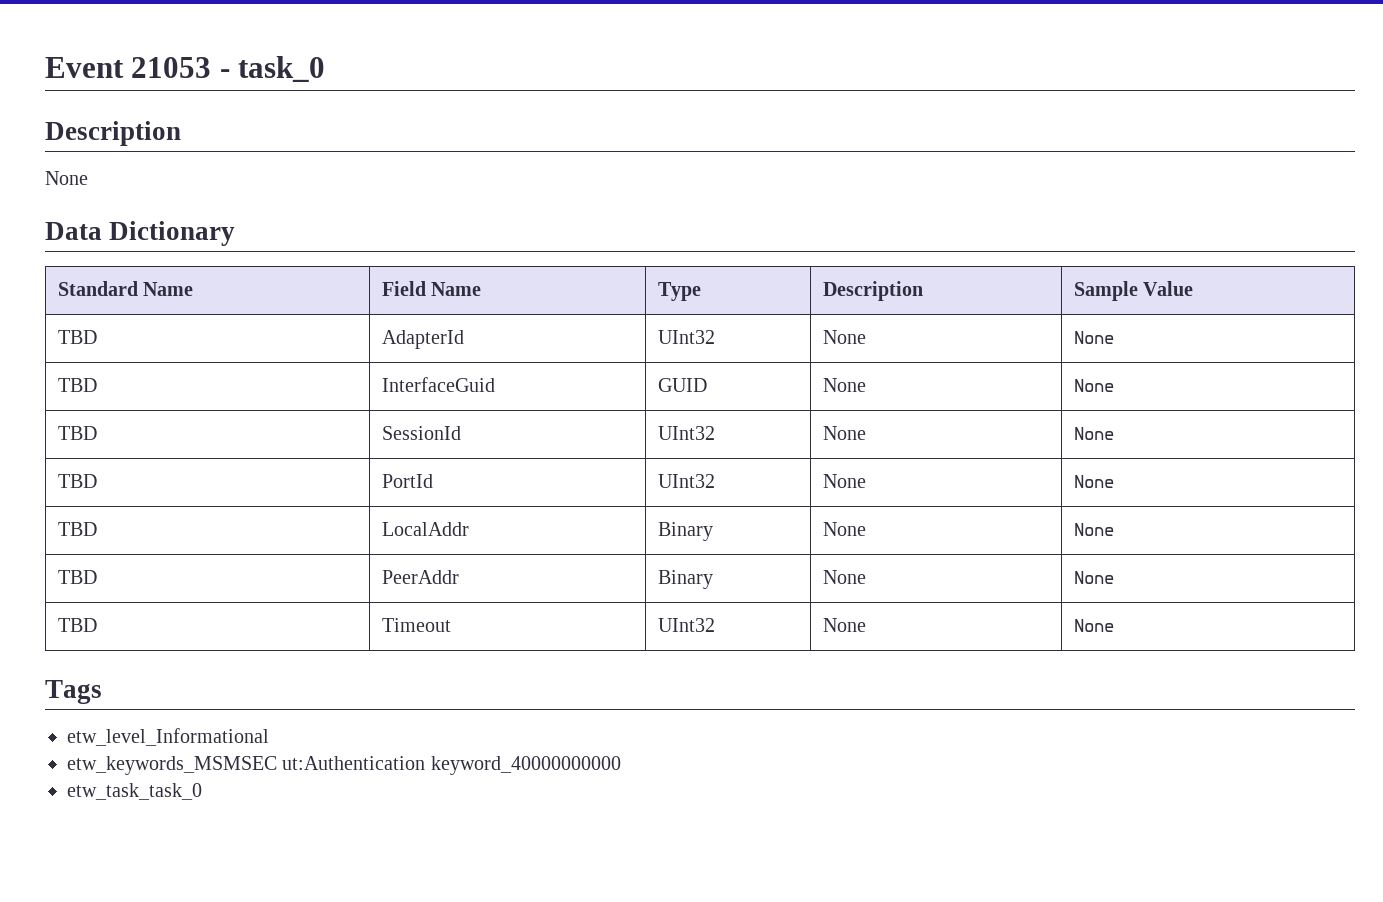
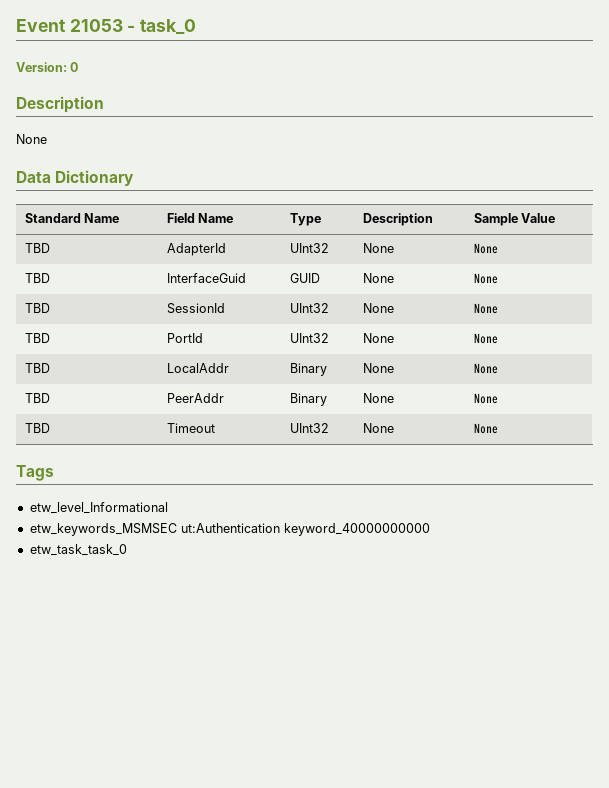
+ Version: 0

